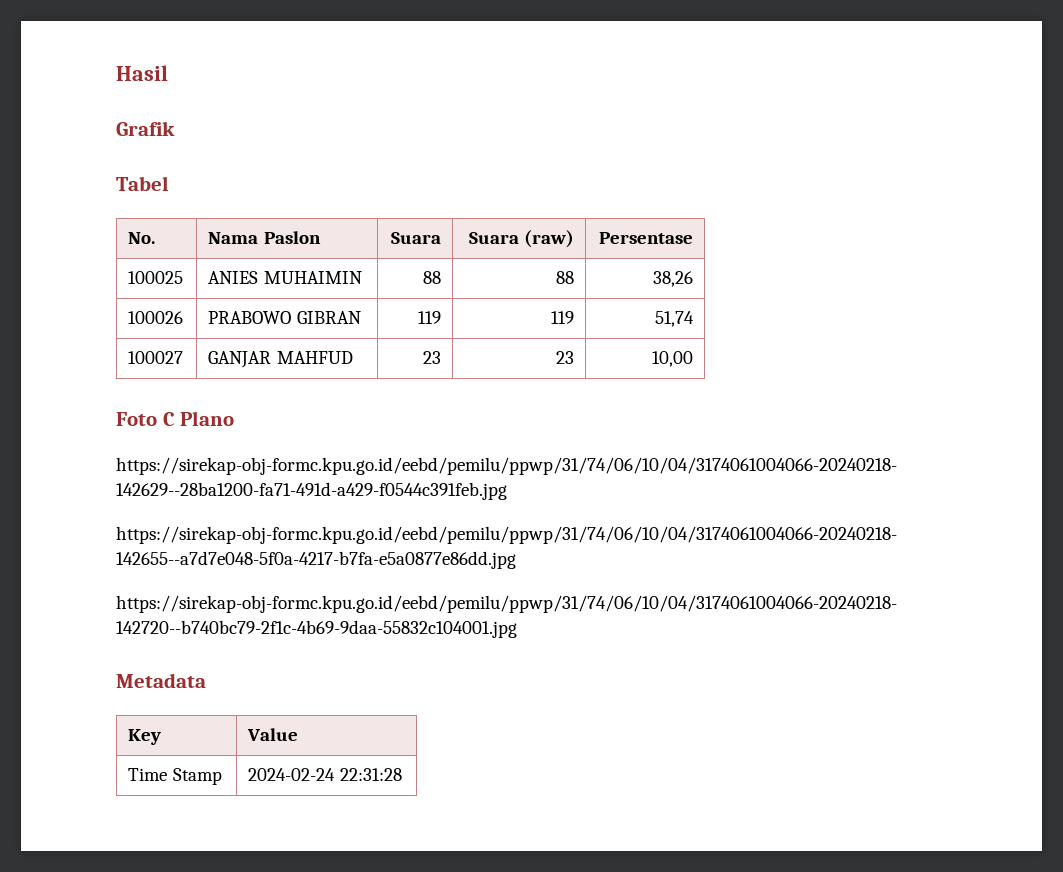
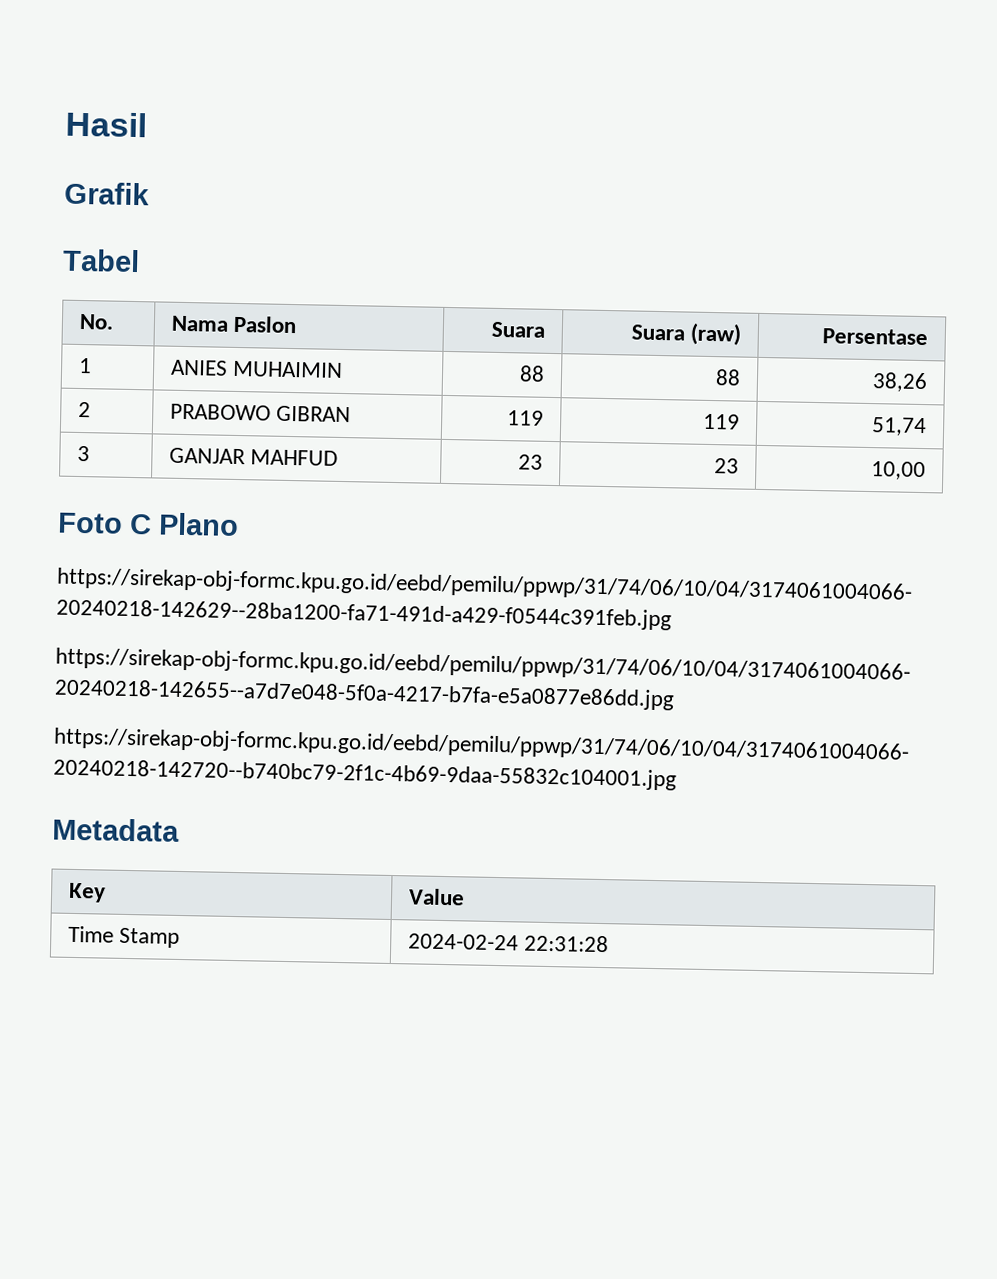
- 100025 | ANIES MUHAIMIN | 88 | 88 | 38,26
+ 1 | ANIES MUHAIMIN | 88 | 88 | 38,26
- 100026 | PRABOWO GIBRAN | 119 | 119 | 51,74
+ 2 | PRABOWO GIBRAN | 119 | 119 | 51,74
- 100027 | GANJAR MAHFUD | 23 | 23 | 10,00
+ 3 | GANJAR MAHFUD | 23 | 23 | 10,00

